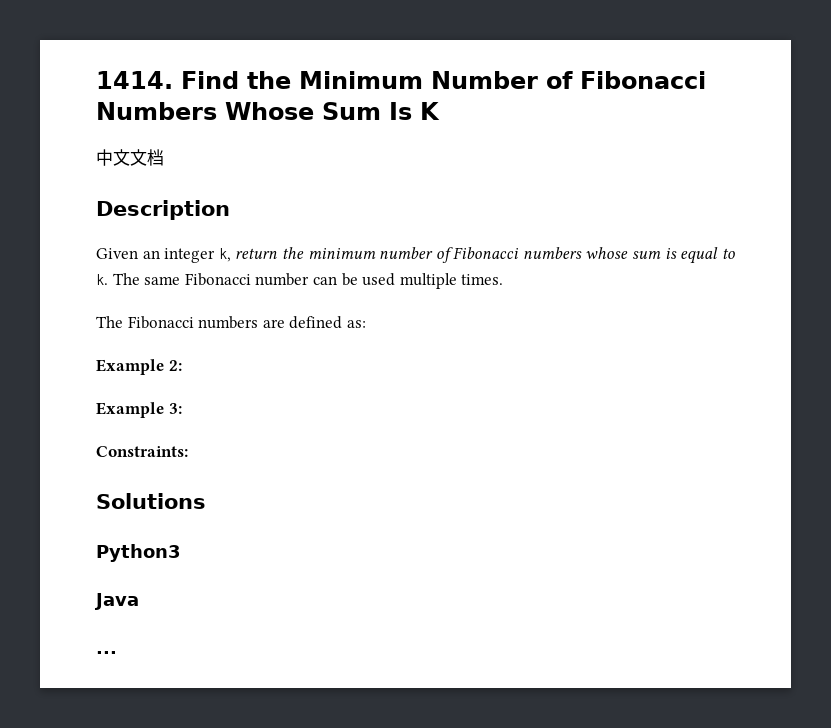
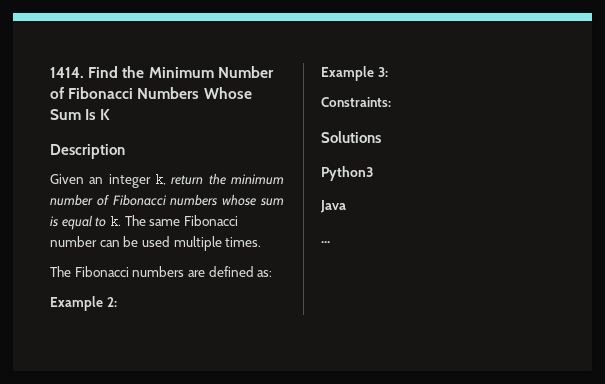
- 中文文档

